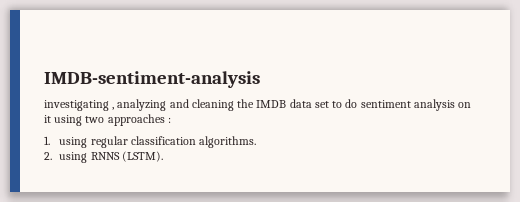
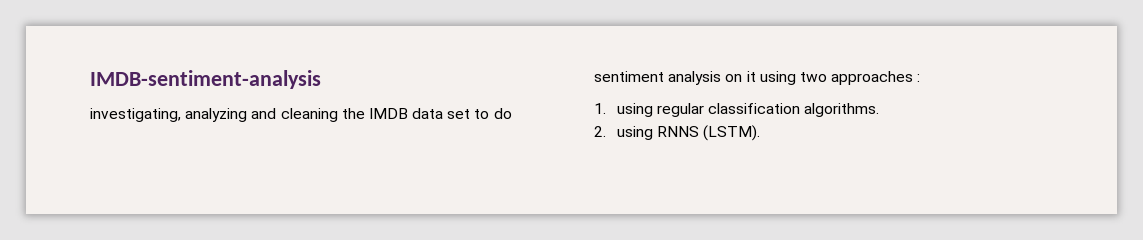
- investigating , analyzing and cleaning the IMDB data set to do sentiment analysis on it using two approaches :
+ investigating, analyzing and cleaning the IMDB data set to do sentiment analysis on it using two approaches :

